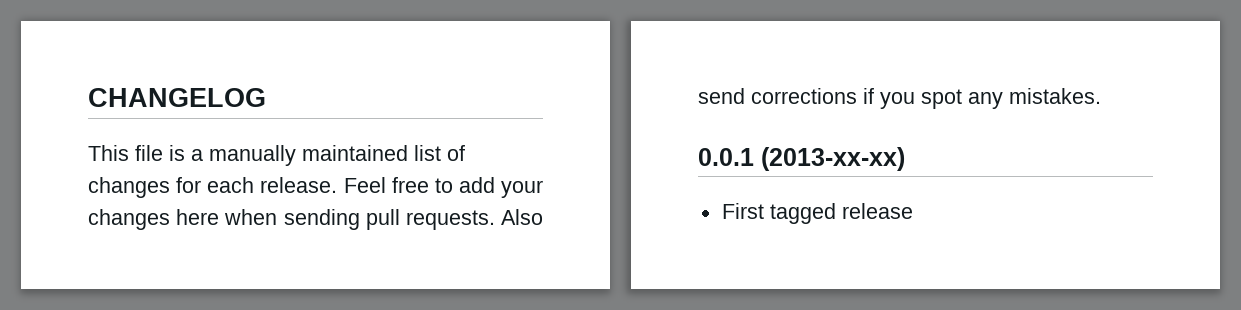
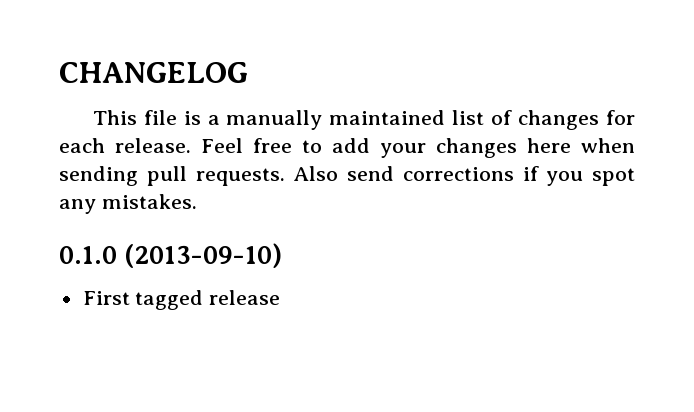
- 0.0.1 (2013-xx-xx)
+ 0.1.0 (2013-09-10)

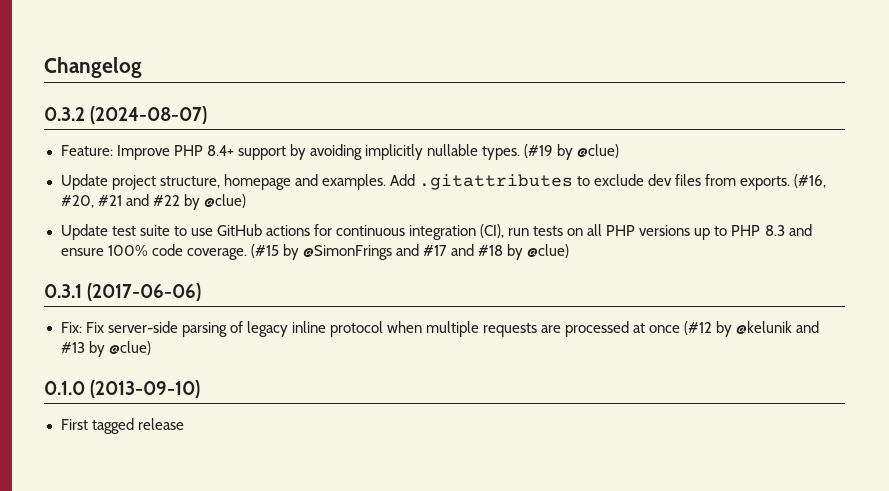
- CHANGELOG
- This file is a manually maintained list of changes for each release. Feel free to add your changes here when sending pull requests. Also send corrections if you spot any mistakes.
+ Changelog
+ 0.3.2 (2024-08-07)
+ Feature: Improve PHP 8.4+ support by avoiding implicitly nullable types. (#19 by @clue)
+ Update project structure, homepage and examples. Add .gitattributes to exclude dev files from exports. (#16, #20, #21 and #22 by @clue)
+ Update test suite to use GitHub actions for continuous integration (CI), run tests on all PHP versions up to PHP 8.3 and ensure 100% code coverage. (#15 by @SimonFrings and #17 and #18 by @clue)
+ 0.3.1 (2017-06-06)
+ Fix: Fix server-side parsing of legacy inline protocol when multiple requests are processed at once (#12 by @kelunik and #13 by @clue)

